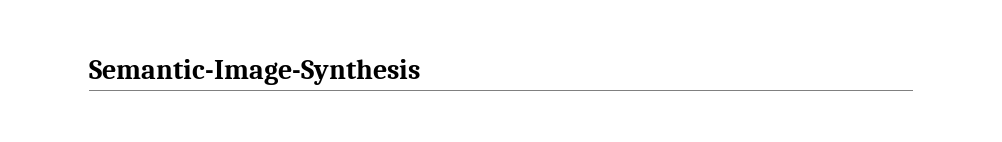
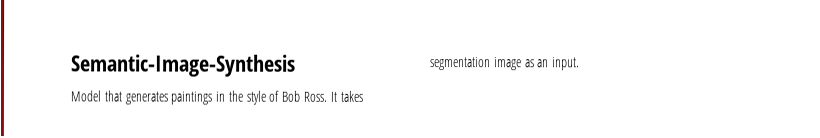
+ Model that generates paintings in the style of Bob Ross. It takes segmentation image as an input.

